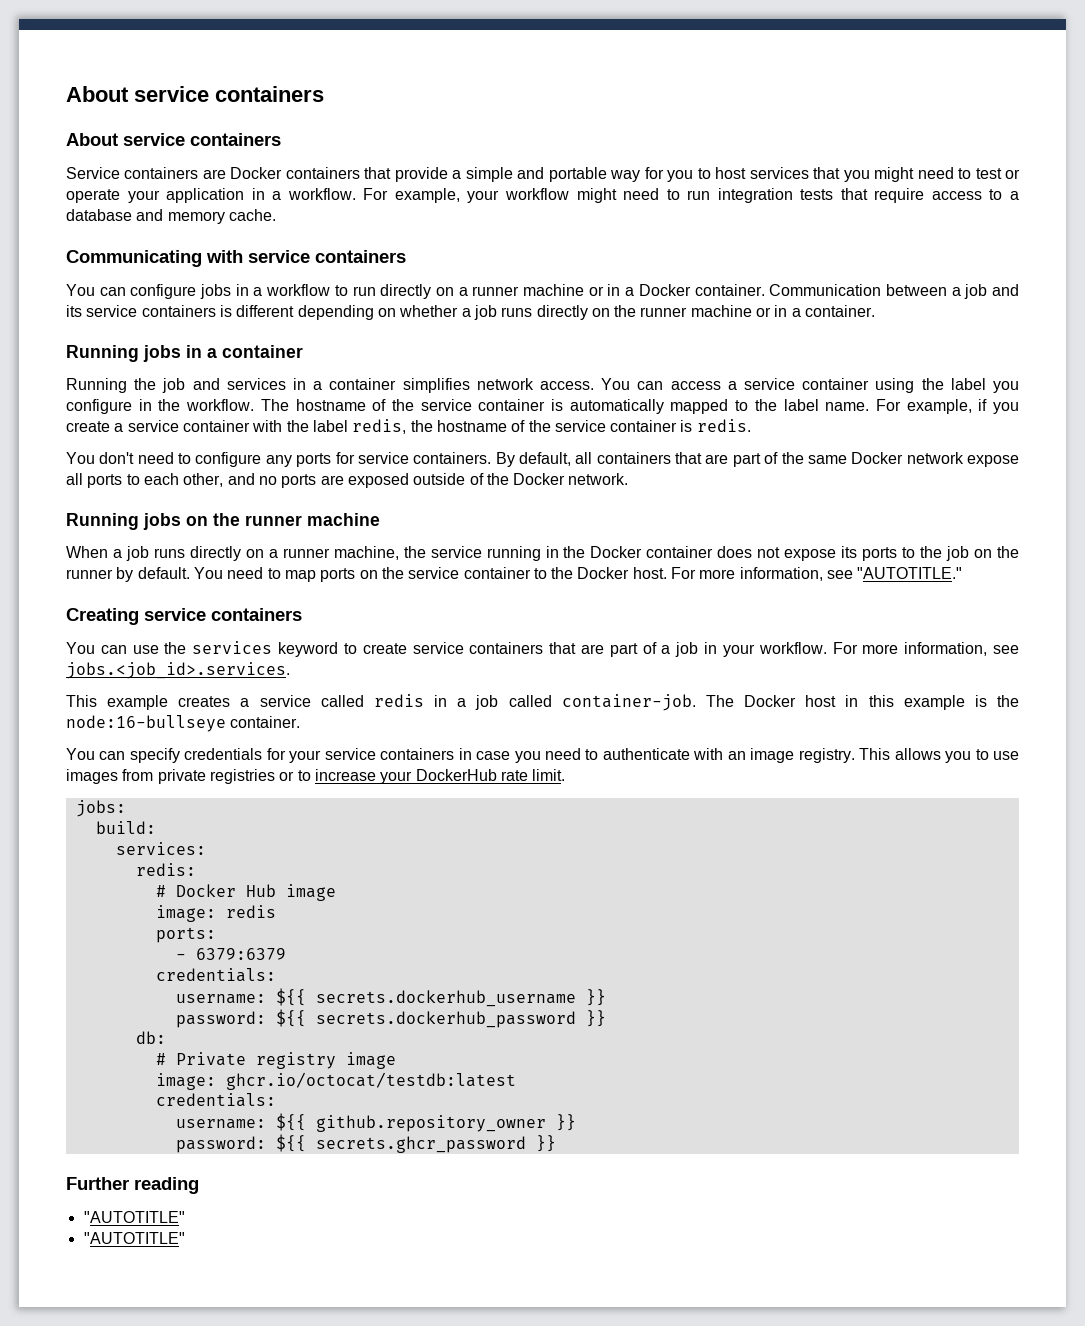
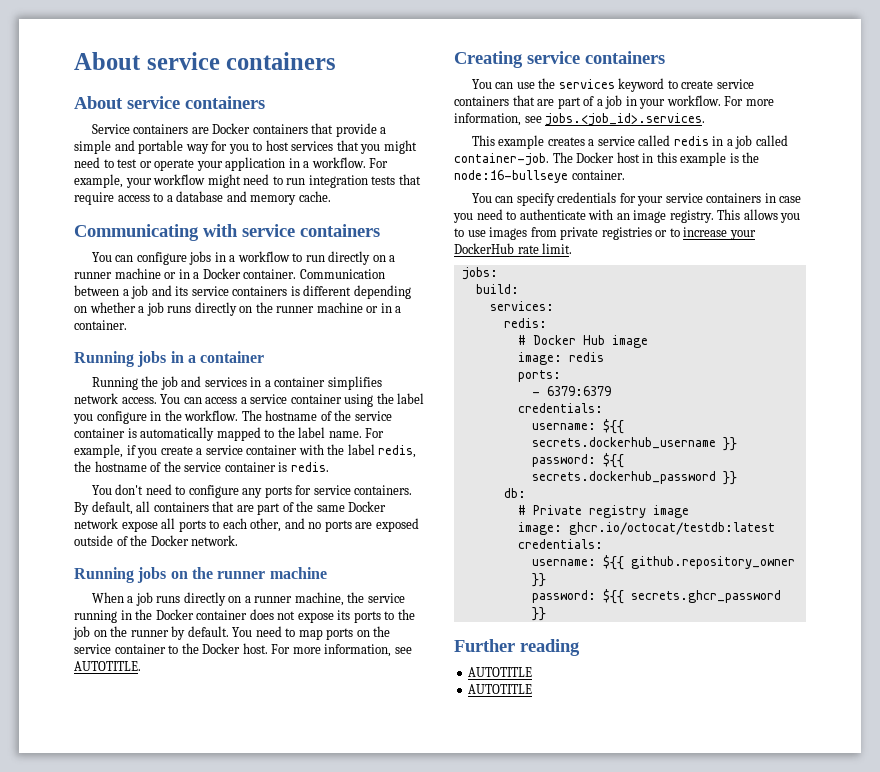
- For more information, see "AUTOTITLE."
+ For more information, see AUTOTITLE.
  Further reading
- "AUTOTITLE"
- "AUTOTITLE"
+ AUTOTITLE
+ AUTOTITLE

